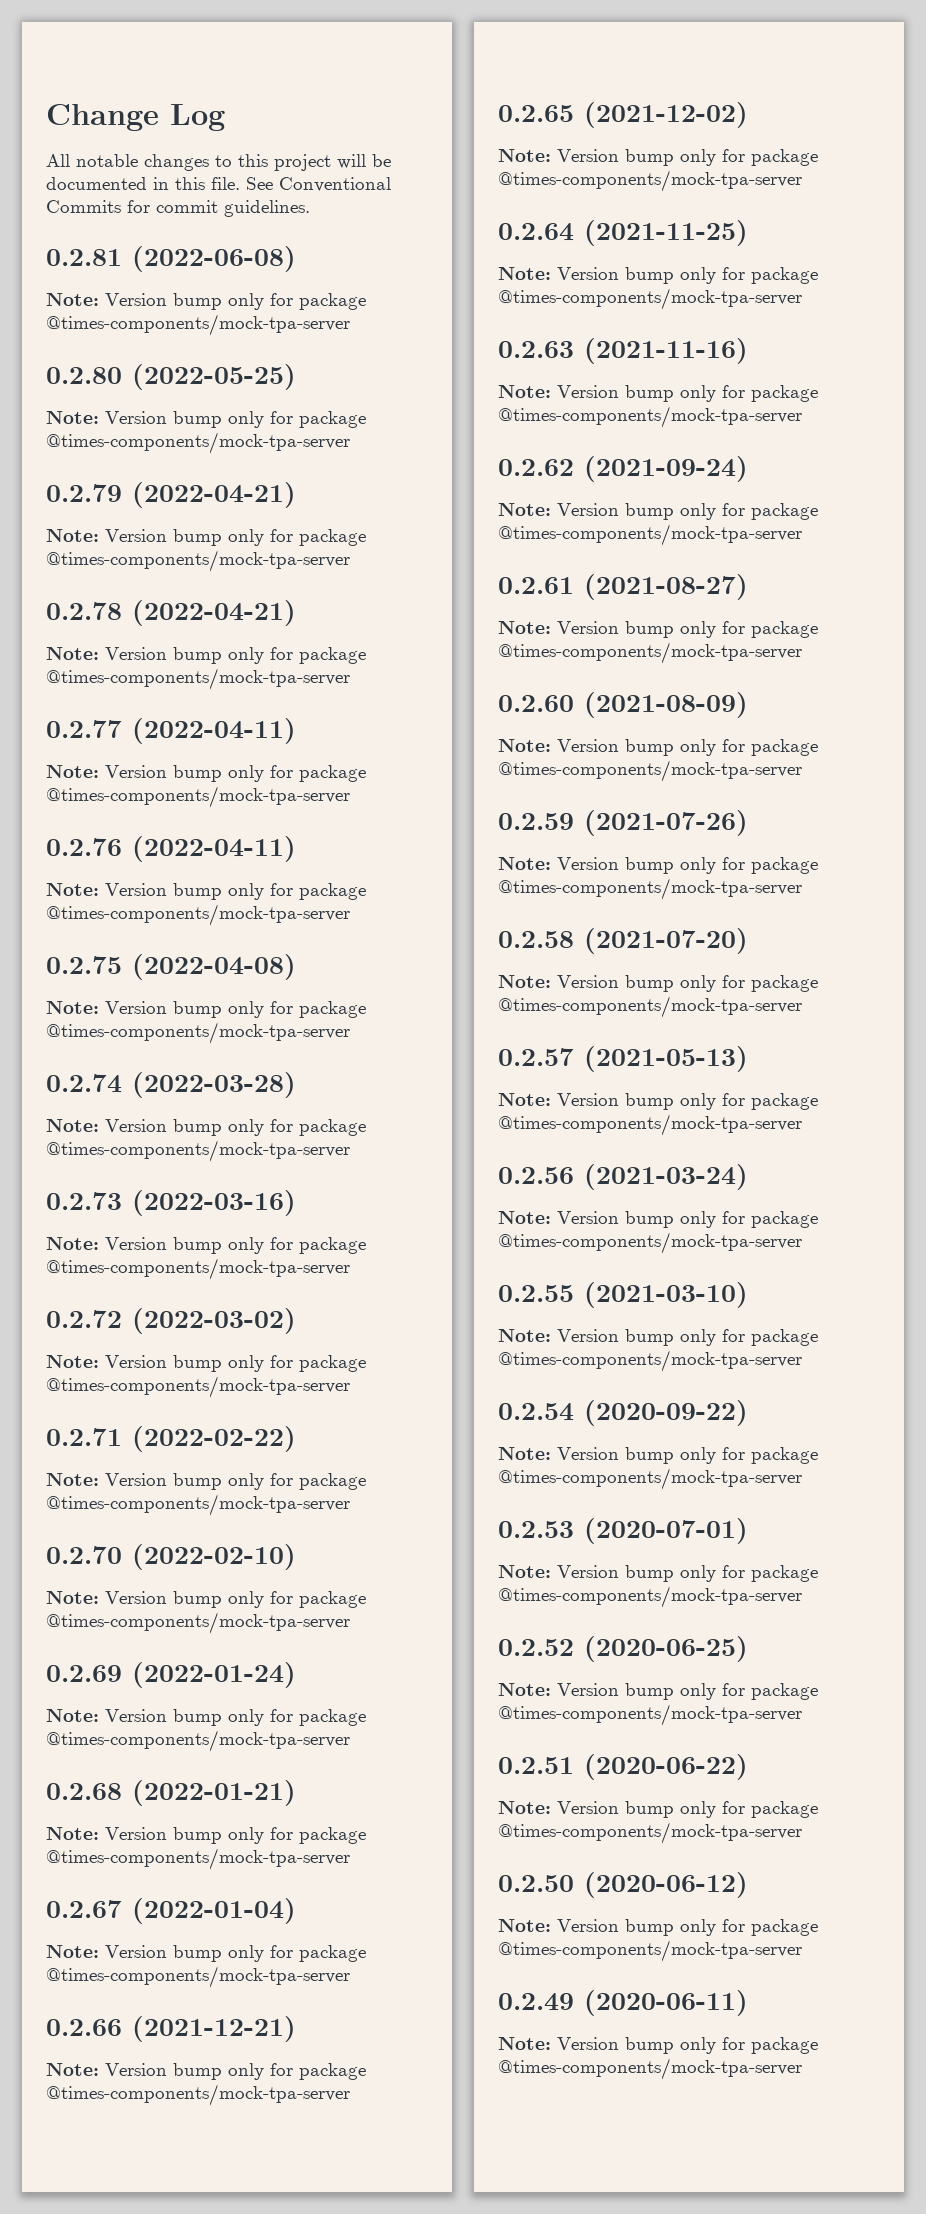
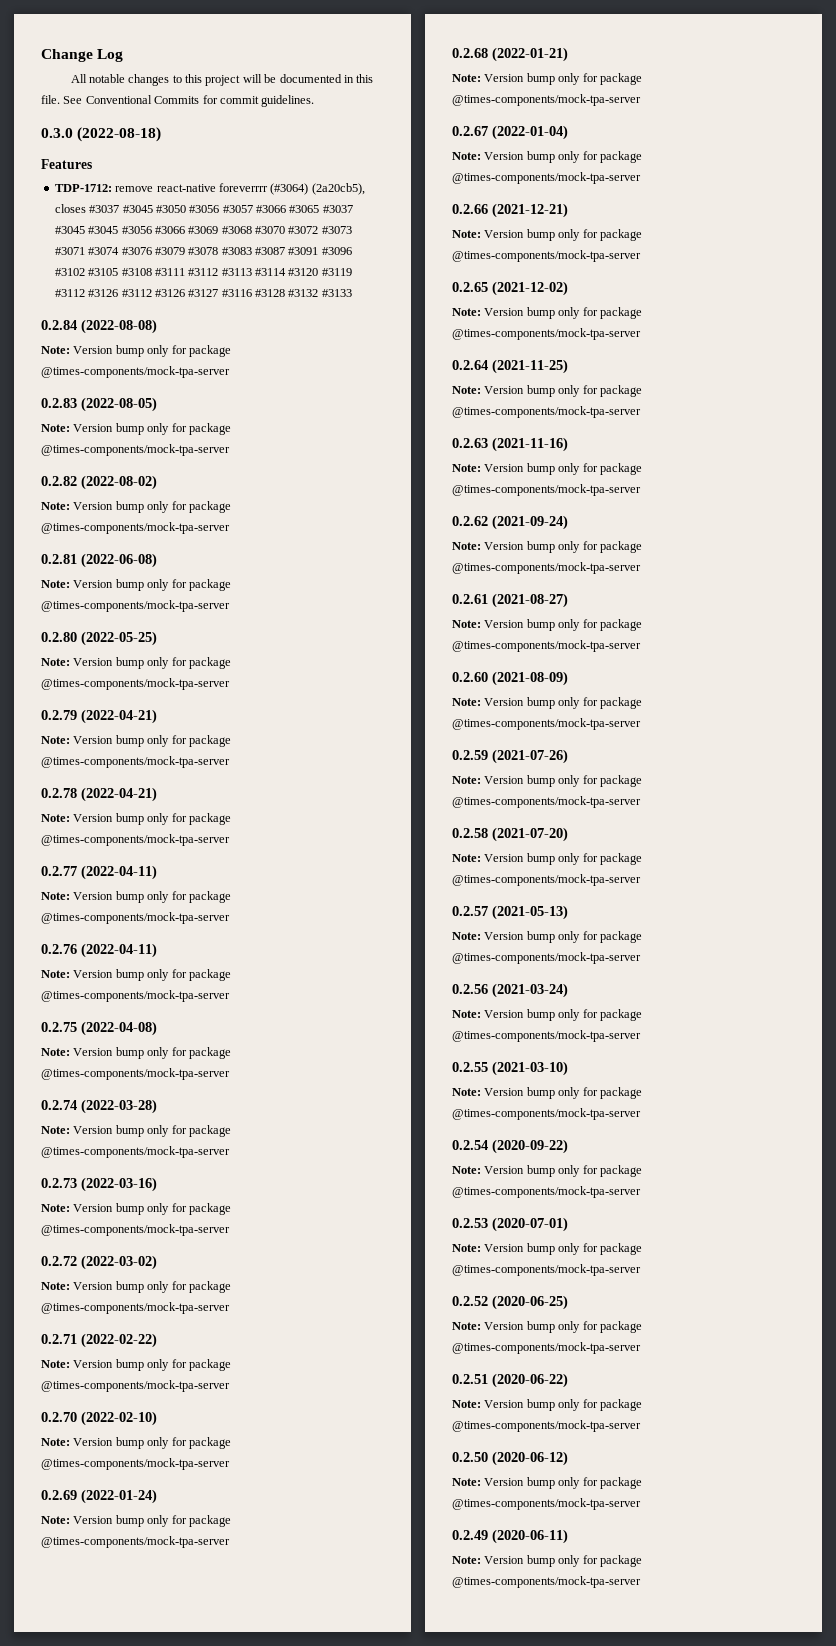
+ 0.3.0 (2022-08-18)
+ Features
+ TDP-1712: remove react-native foreverrrr (#3064) (2a20cb5), closes #3037 #3045 #3050 #3056 #3057 #3066 #3065 #3037 #3045 #3045 #3056 #3066 #3069 #3068 #3070 #3072 #3073 #3071 #3074 #3076 #3079 #3078 #3083 #3087 #3091 #3096 #3102 #3105 #3108 #3111 #3112 #3113 #3114 #3120 #3119 #3112 #3126 #3112 #3126 #3127 #3116 #3128 #3132 #3133
+ 0.2.84 (2022-08-08)
+ Note: Version bump only for package @times-components/mock-tpa-server
+ 0.2.83 (2022-08-05)
+ Note: Version bump only for package @times-components/mock-tpa-server
+ 0.2.82 (2022-08-02)
+ Note: Version bump only for package @times-components/mock-tpa-server

